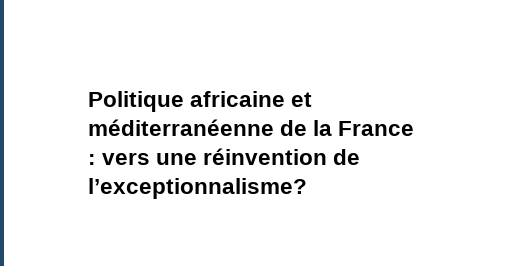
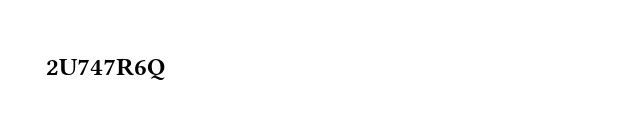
- Politique africaine et méditerranéenne de la France : vers une réinvention de l’exceptionnalisme?
+ 2U747R6Q

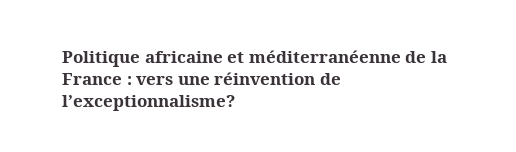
- 2U747R6Q
+ Politique africaine et méditerranéenne de la France : vers une réinvention de l’exceptionnalisme?

